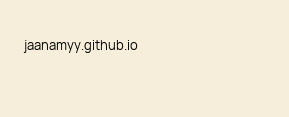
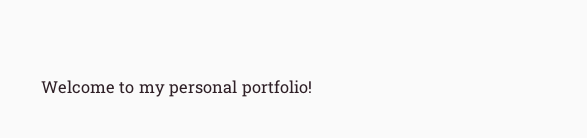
- jaanamyy.github.io
+ Welcome to my personal portfolio!

